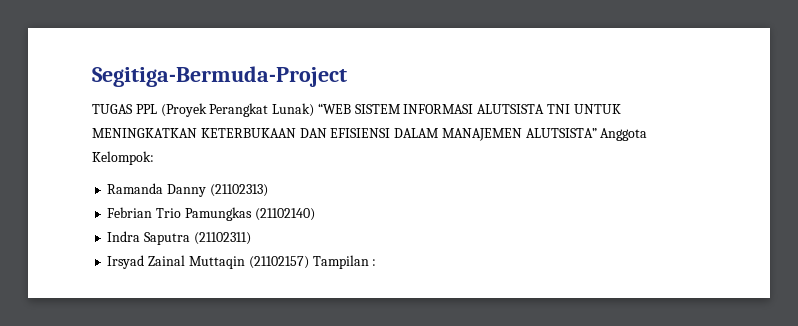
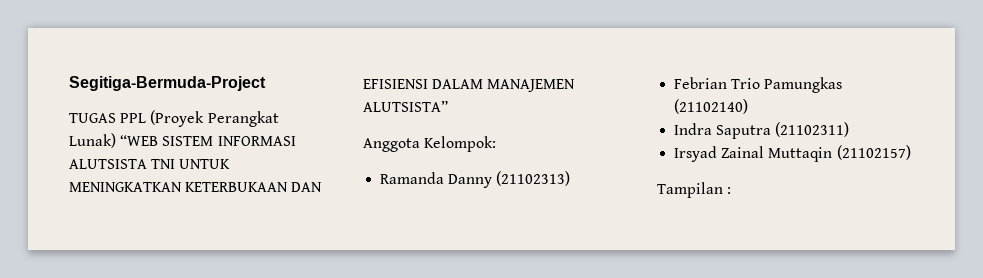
- TUGAS PPL (Proyek Perangkat Lunak) “WEB SISTEM INFORMASI ALUTSISTA TNI UNTUK MENINGKATKAN KETERBUKAAN DAN EFISIENSI DALAM MANAJEMEN ALUTSISTA” Anggota Kelompok:
+ TUGAS PPL (Proyek Perangkat Lunak) “WEB SISTEM INFORMASI ALUTSISTA TNI UNTUK MENINGKATKAN KETERBUKAAN DAN EFISIENSI DALAM MANAJEMEN ALUTSISTA”
+ Anggota Kelompok:
- Irsyad Zainal Muttaqin (21102157) Tampilan :
+ Irsyad Zainal Muttaqin (21102157)
+ Tampilan :

